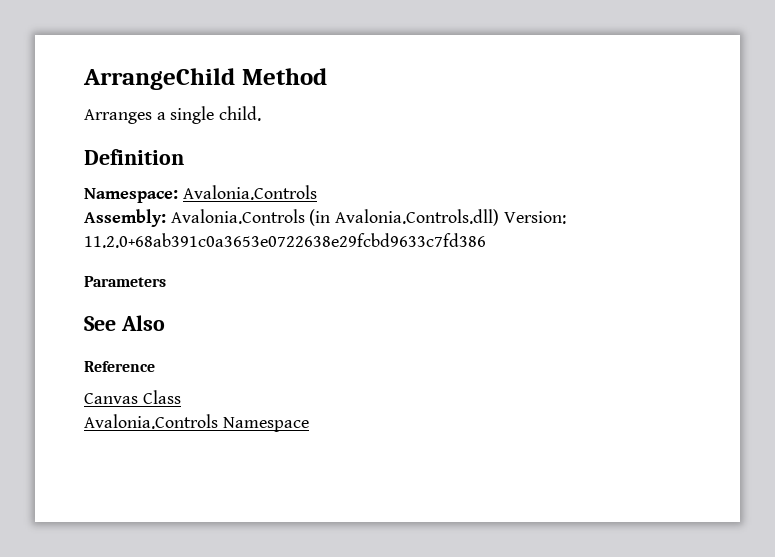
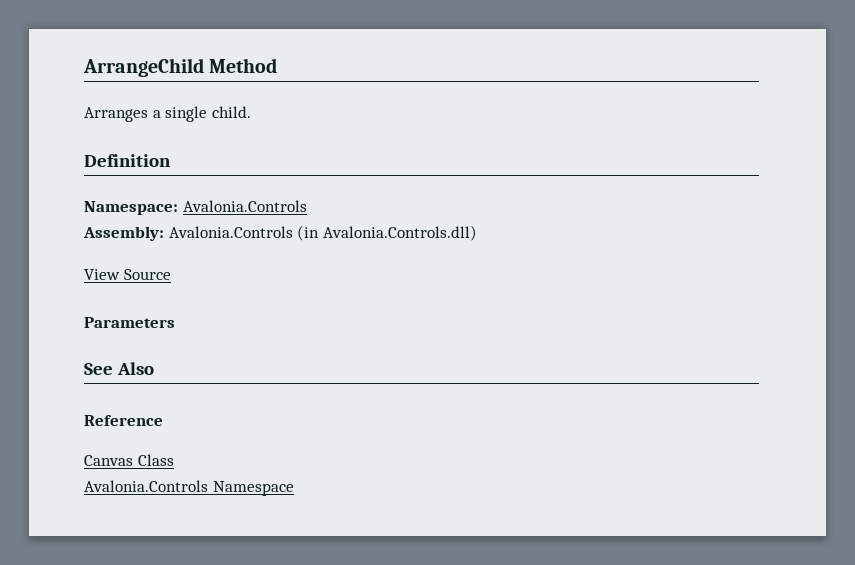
- Assembly: Avalonia.Controls (in Avalonia.Controls.dll) Version: 11.2.0+68ab391c0a3653e0722638e29fcbd9633c7fd386
+ Assembly: Avalonia.Controls (in Avalonia.Controls.dll)
+ View Source

